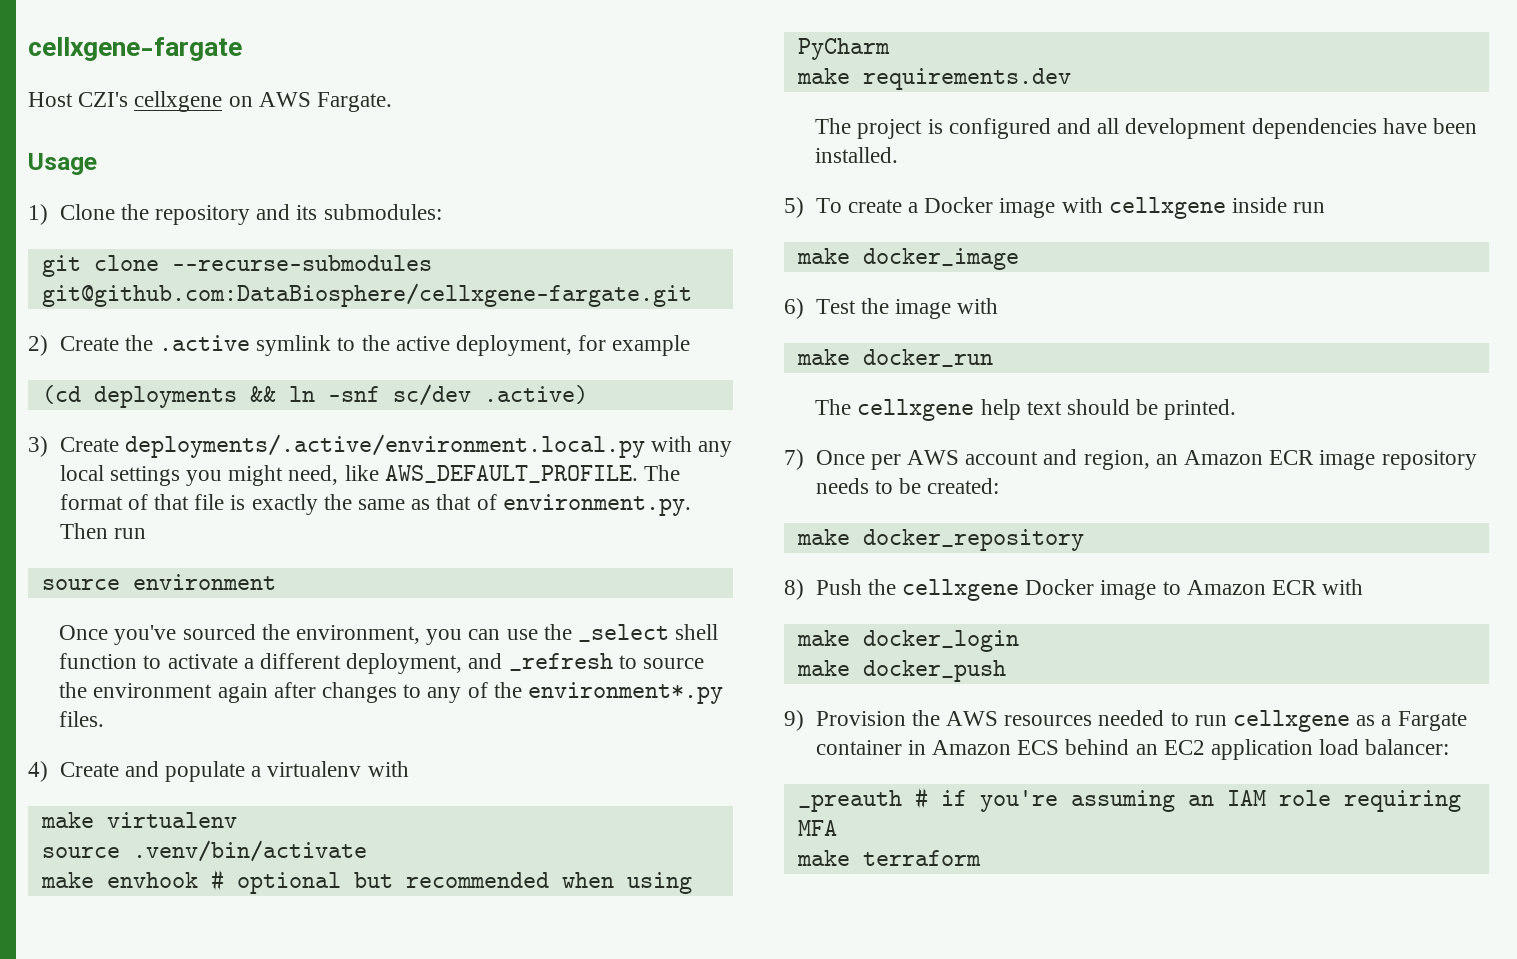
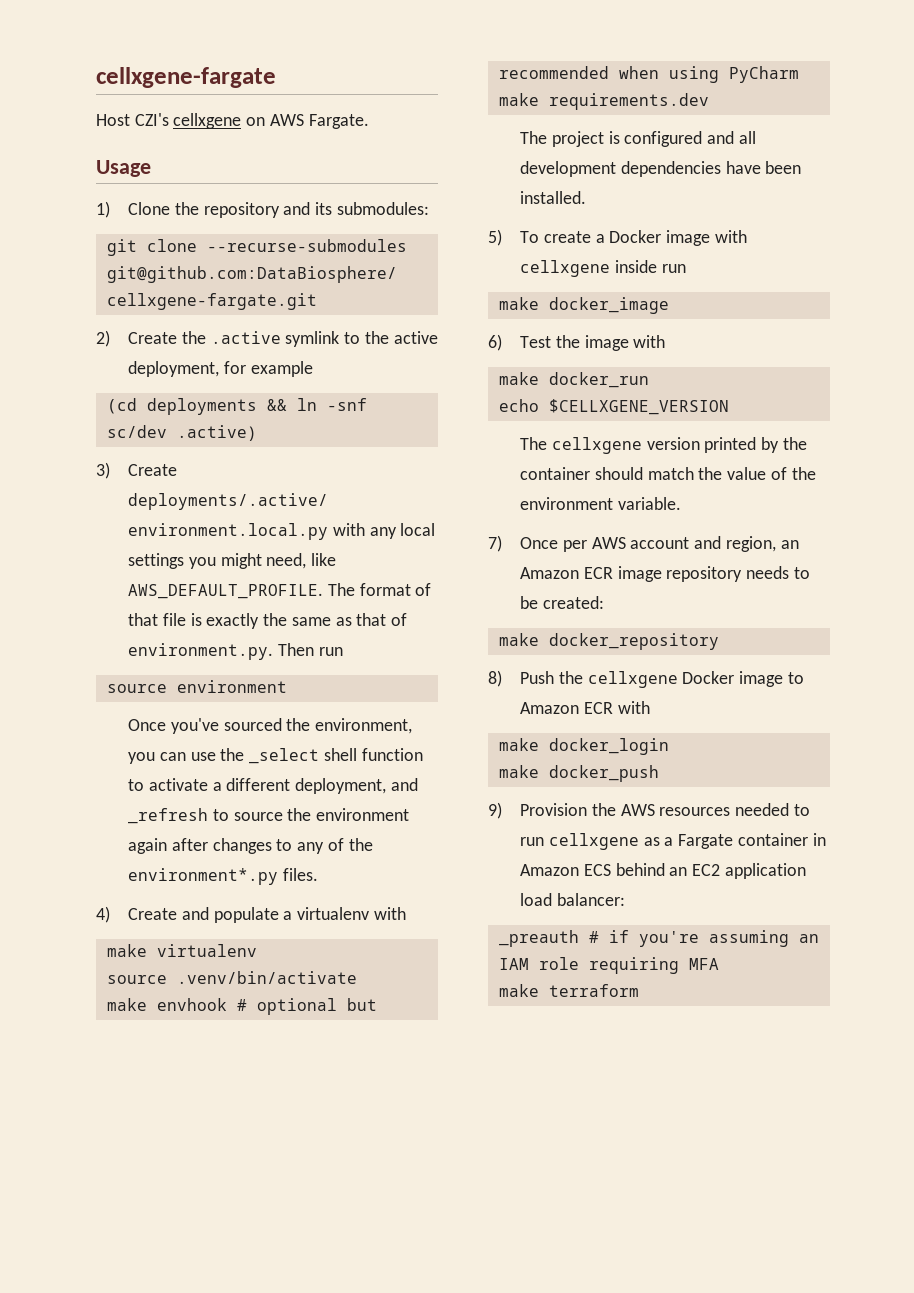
+ echo $CELLXGENE_VERSION
- The cellxgene help text should be printed.
+ The cellxgene version printed by the container should match the value of the environment variable.

